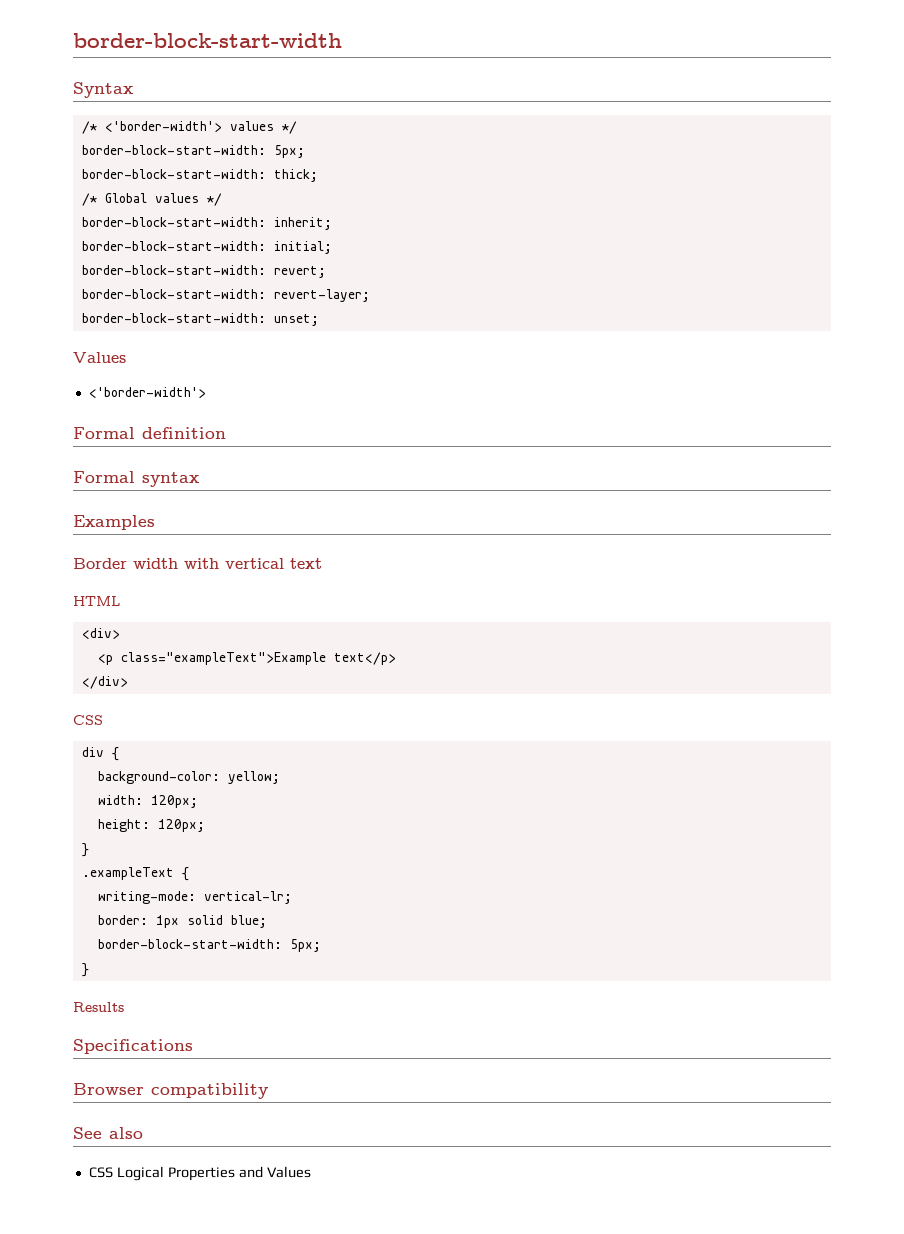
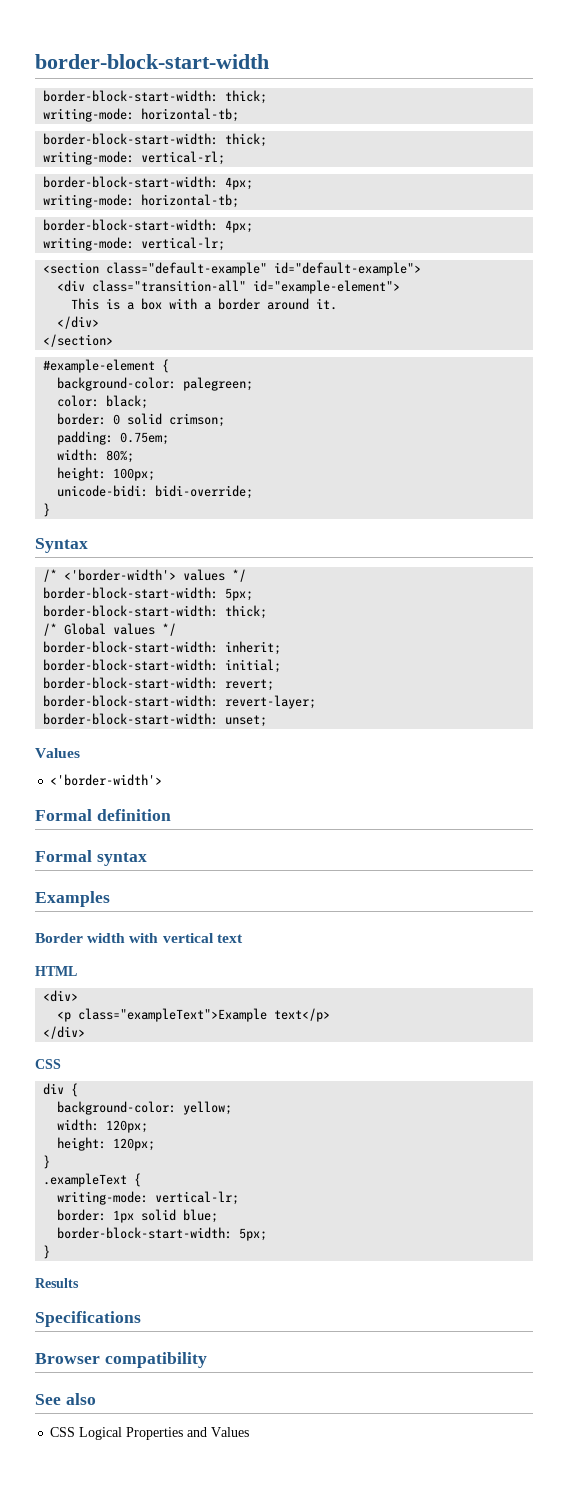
  border-block-start-width
+ border-block-start-width: thick;
+ writing-mode: horizontal-tb;
+ border-block-start-width: thick;
+ writing-mode: vertical-rl;
+ border-block-start-width: 4px;
+ writing-mode: horizontal-tb;
+ border-block-start-width: 4px;
+ writing-mode: vertical-lr;
+ <section class="default-example" id="default-example">
+ <div class="transition-all" id="example-element">
+ This is a box with a border around it.
+ </div>
+ </section>
+ #example-element {
+ background-color: palegreen;
+ color: black;
+ border: 0 solid crimson;
+ padding: 0.75em;
+ width: 80%;
+ height: 100px;
+ unicode-bidi: bidi-override;
+ }

